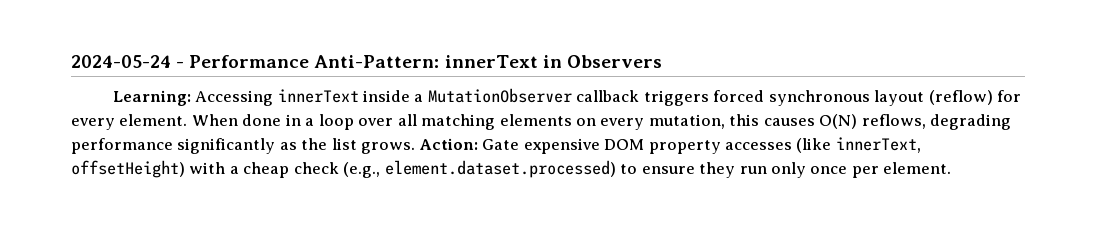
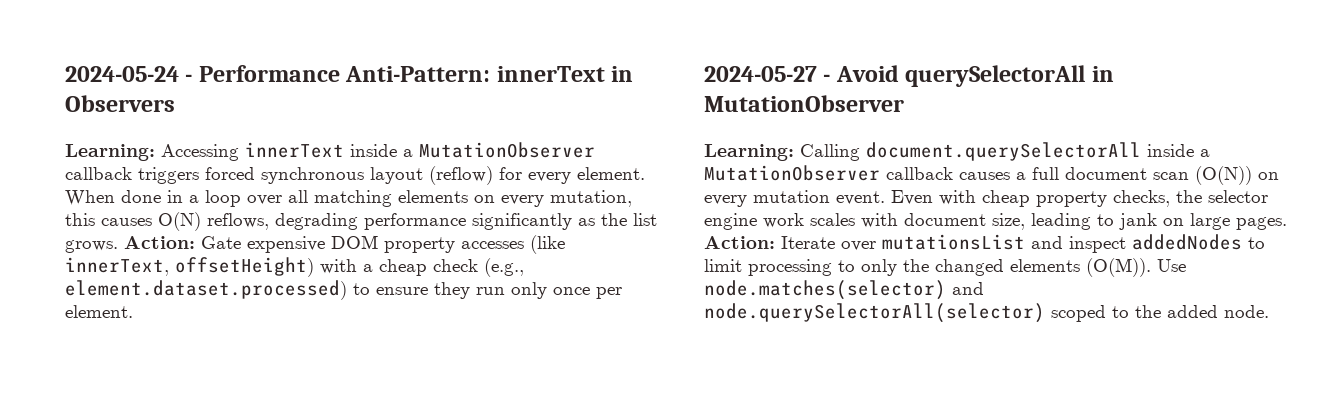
+ 2024-05-27 - Avoid querySelectorAll in MutationObserver
+ Learning: Calling document.querySelectorAll inside a MutationObserver callback causes a full document scan (O(N)) on every mutation event. Even with cheap property checks, the selector engine work scales with document size, leading to jank on large pages. Action: Iterate over mutationsList and inspect addedNodes to limit processing to only the changed elements (O(M)). Use node.matches(selector) and node.querySelectorAll(selector) scoped to the added node.

